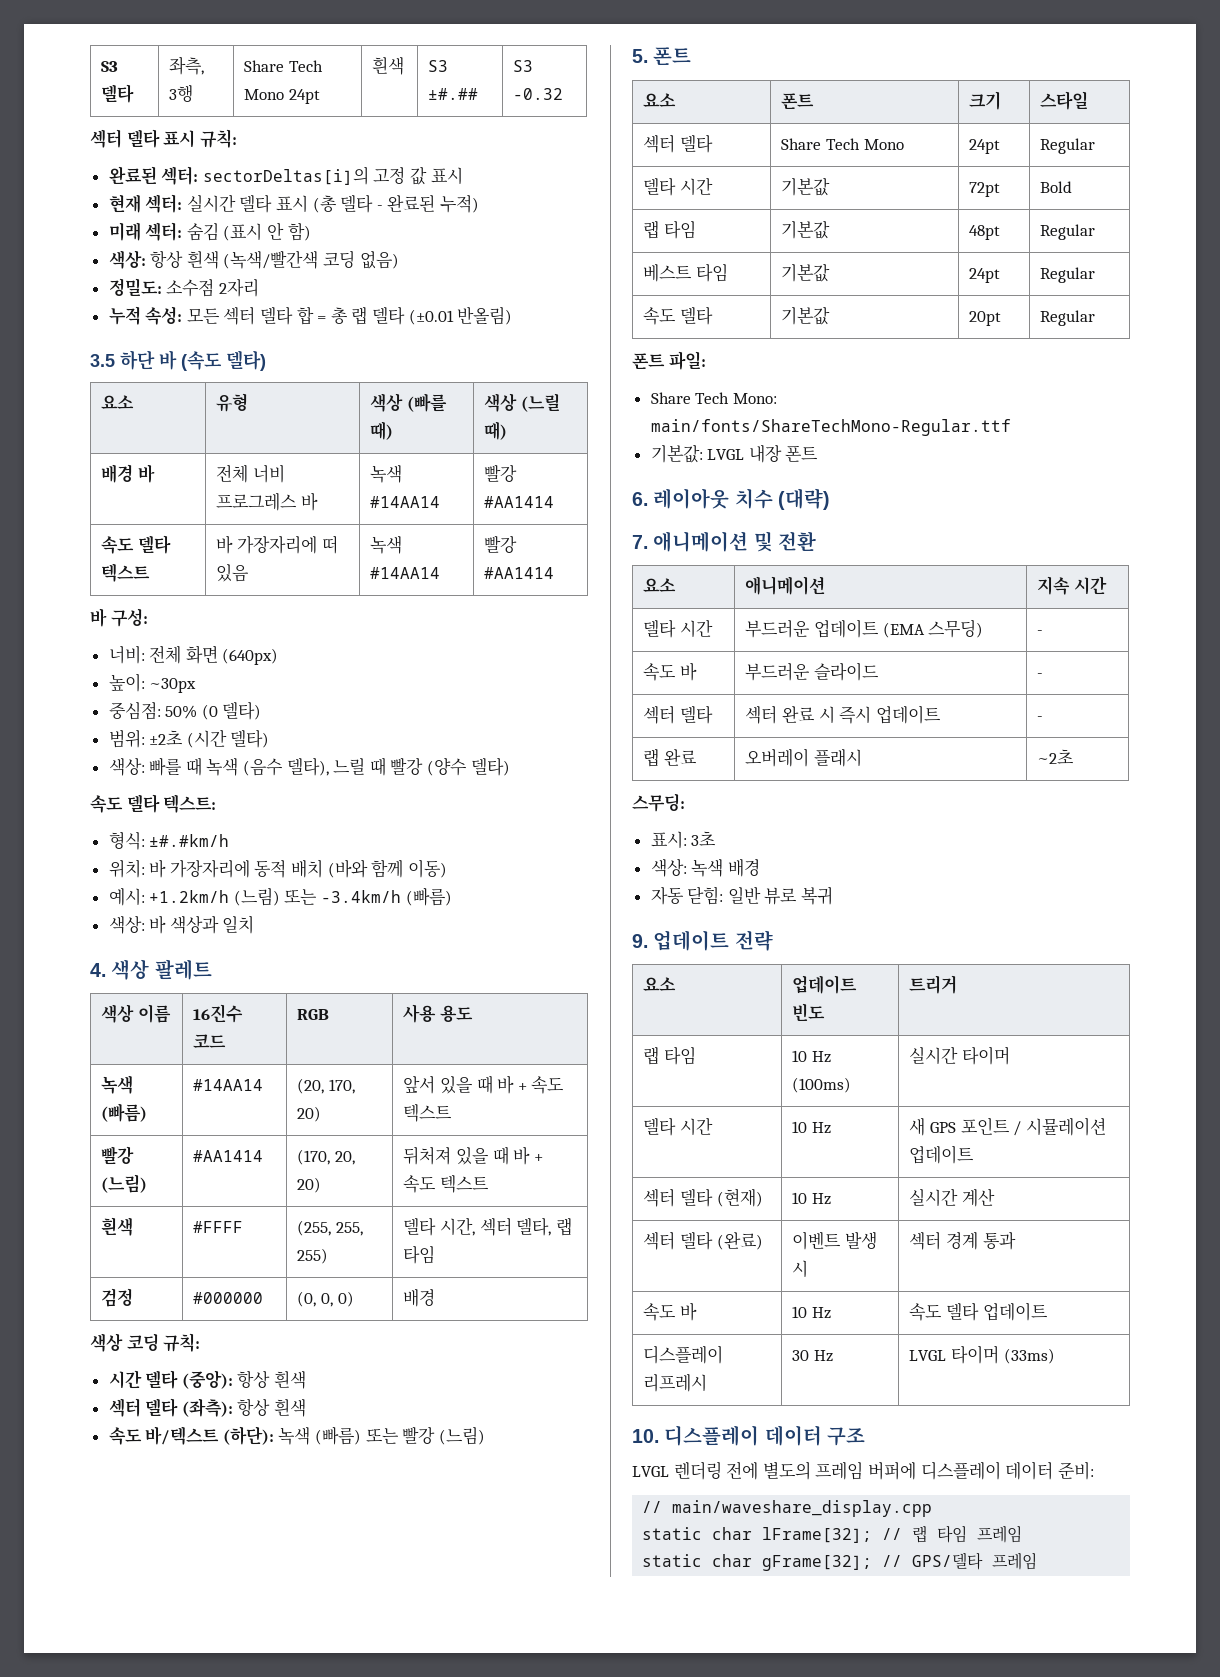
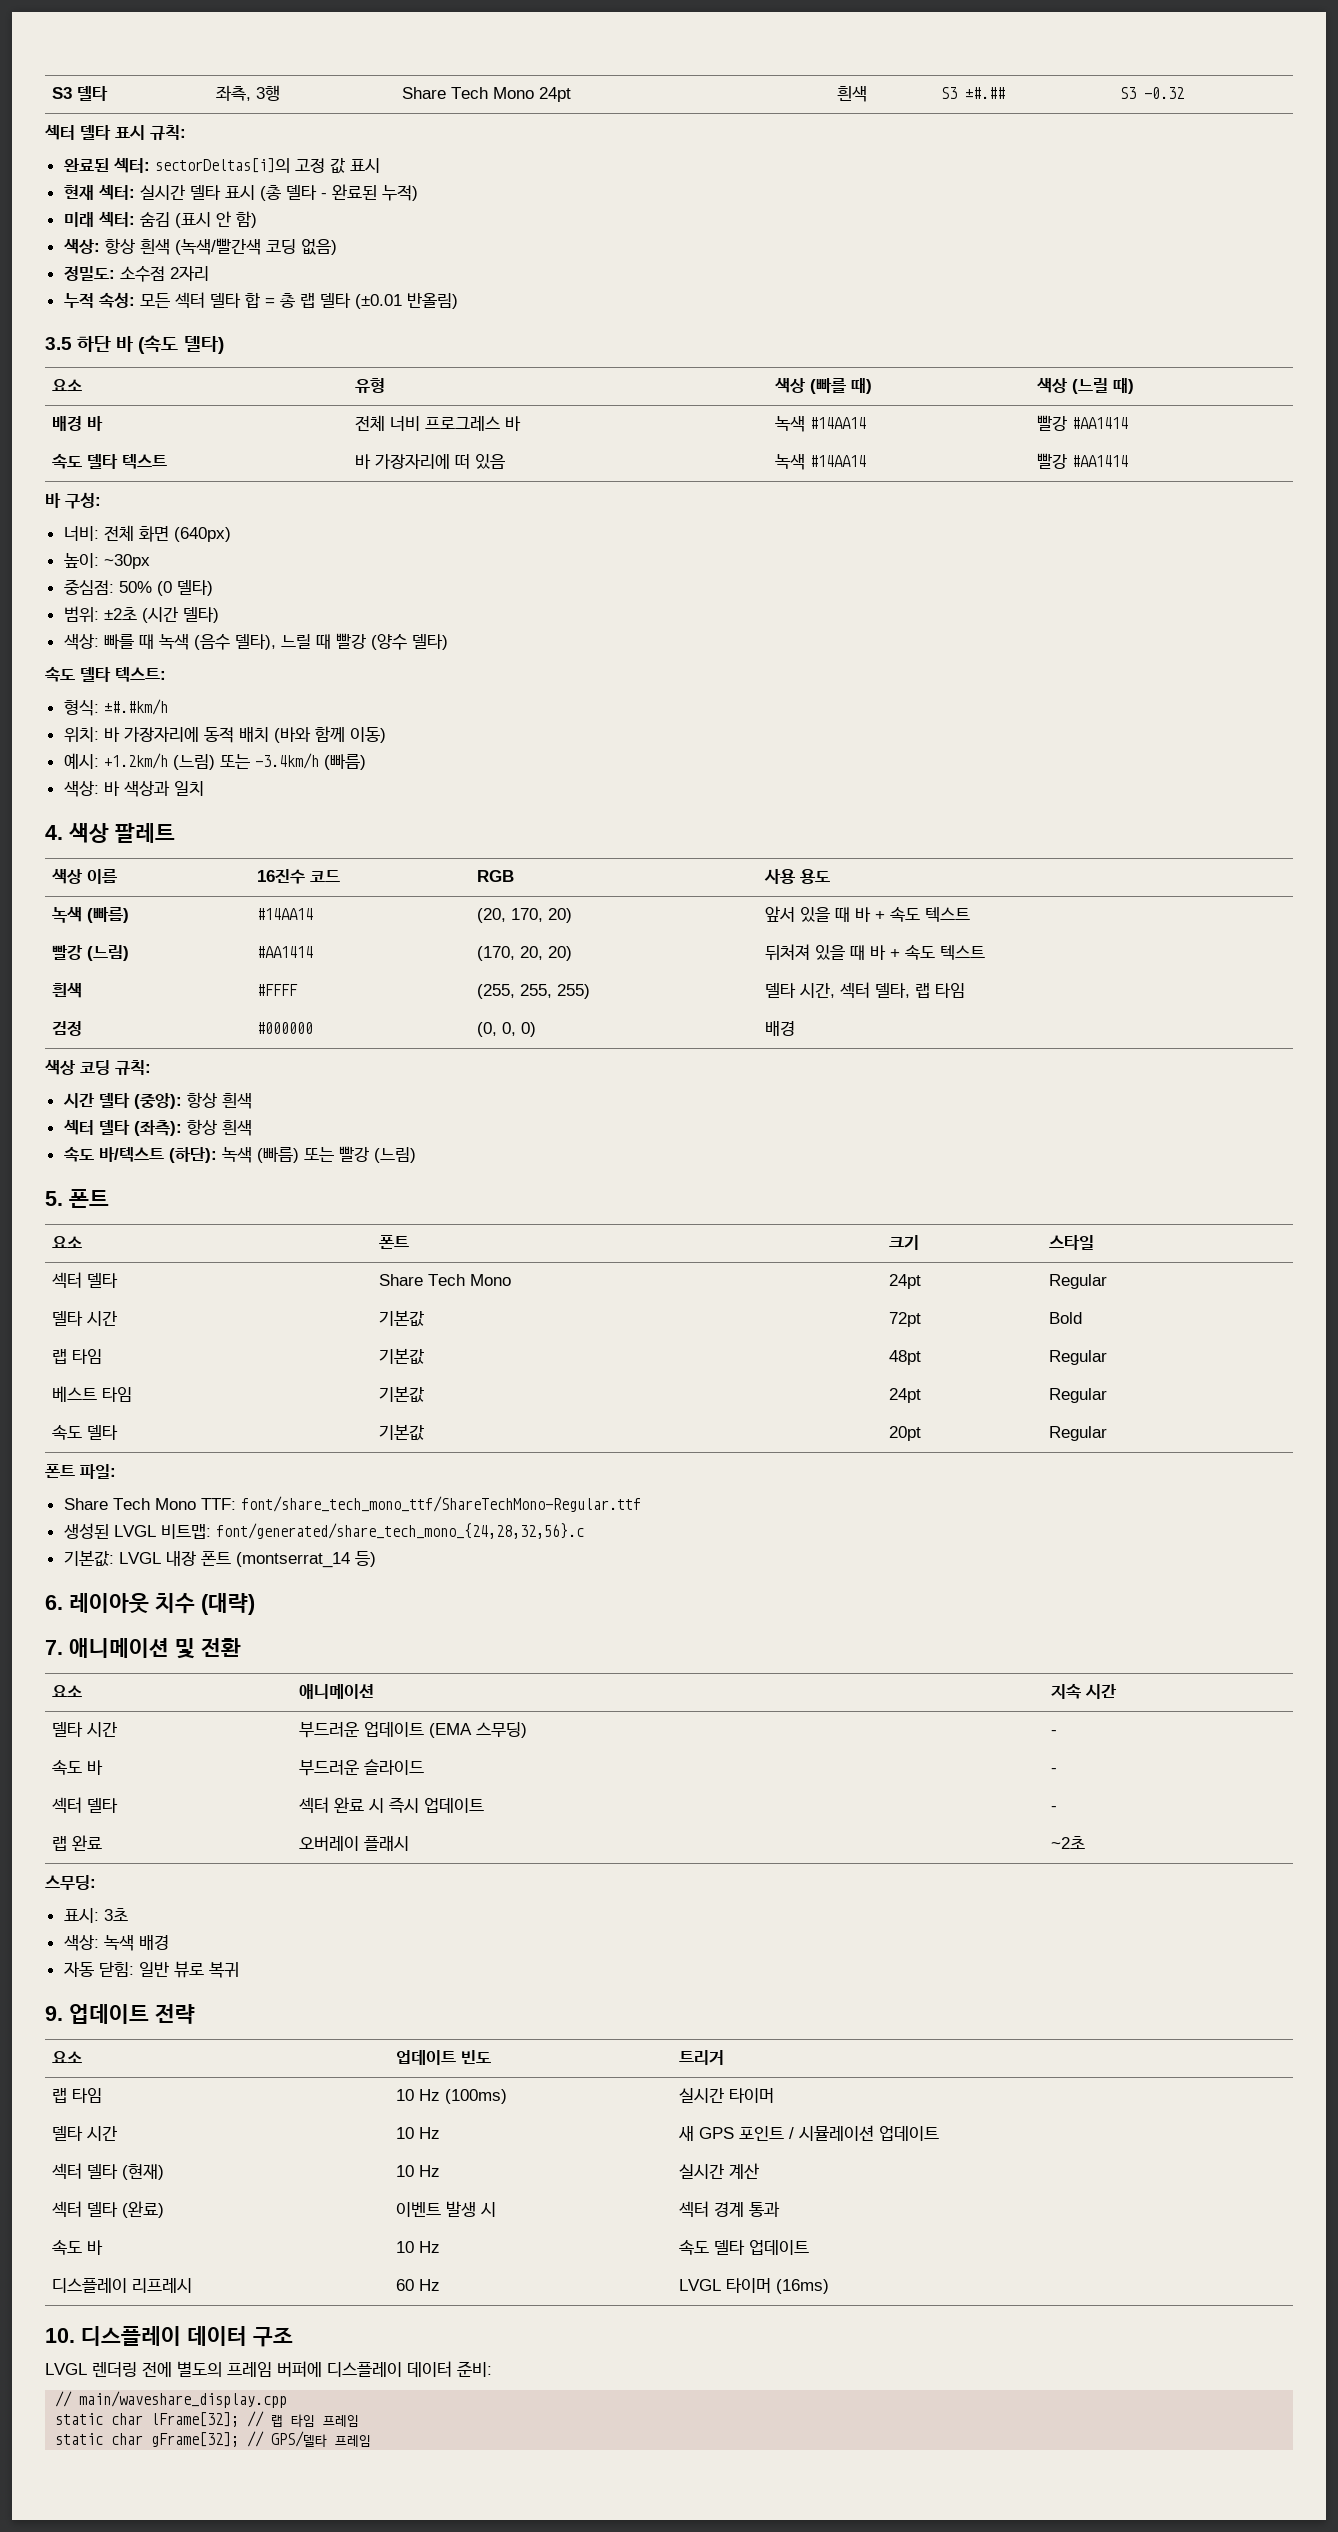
- Share Tech Mono: main/fonts/ShareTechMono-Regular.ttf
+ Share Tech Mono TTF: font/share_tech_mono_ttf/ShareTechMono-Regular.ttf
+ 생성된 LVGL 비트맵: font/generated/share_tech_mono_{24,28,32,56}.c
- 기본값: LVGL 내장 폰트
+ 기본값: LVGL 내장 폰트 (montserrat_14 등)
- 디스플레이 리프레시 | 30 Hz | LVGL 타이머 (33ms)
+ 디스플레이 리프레시 | 60 Hz | LVGL 타이머 (16ms)

